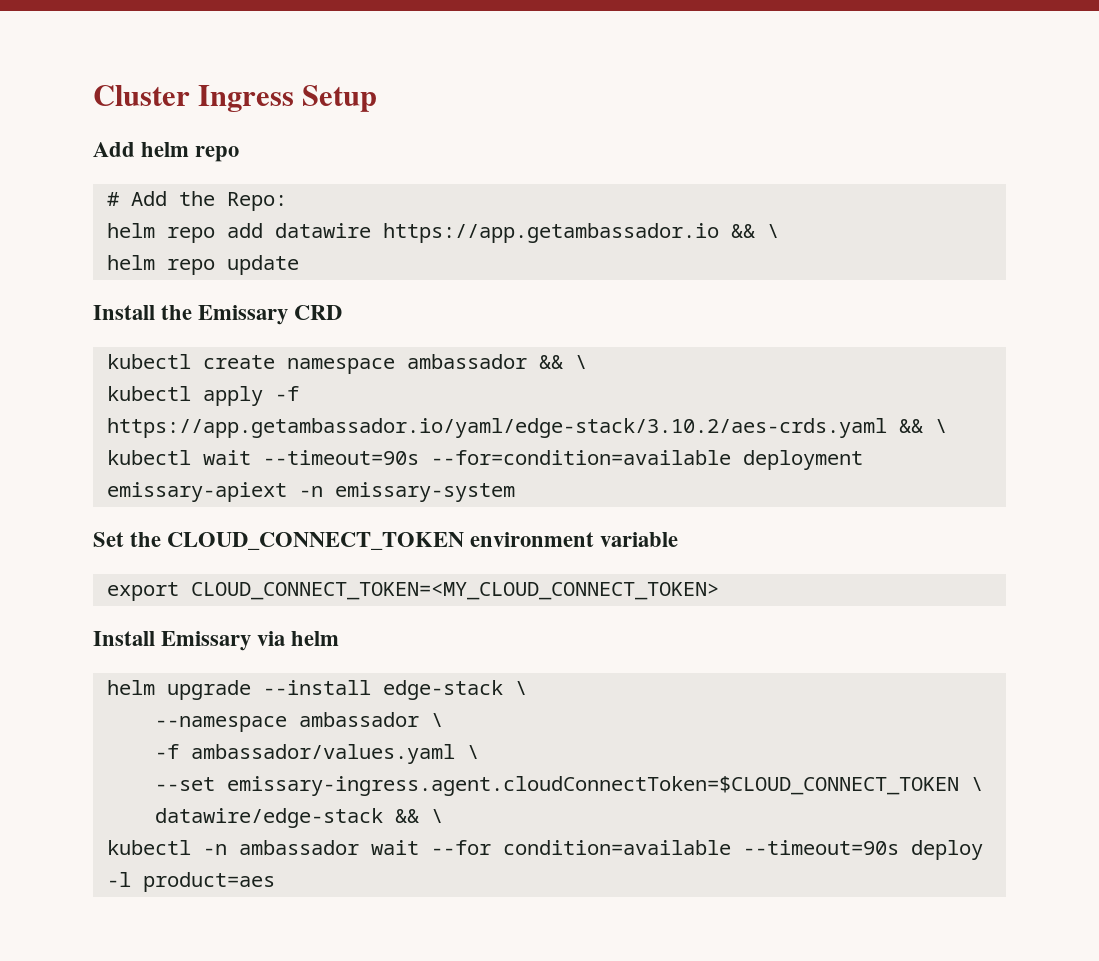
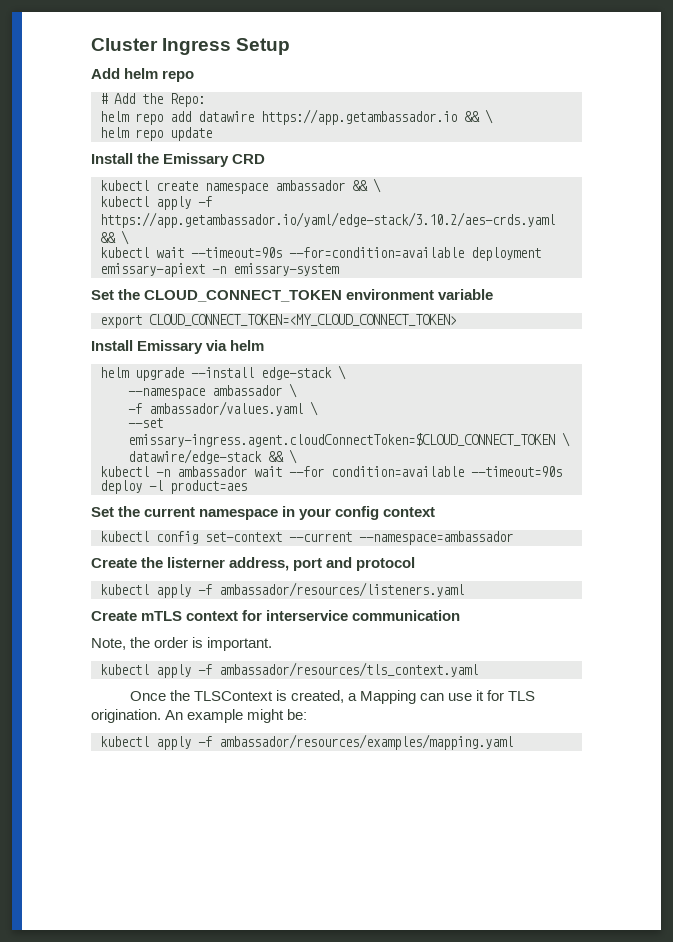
+ Set the current namespace in your config context
+ kubectl config set-context --current --namespace=ambassador
+ Create the listerner address, port and protocol
+ kubectl apply -f ambassador/resources/listeners.yaml
+ Create mTLS context for interservice communication
+ Note, the order is important.
+ kubectl apply -f ambassador/resources/tls_context.yaml
+ Once the TLSContext is created, a Mapping can use it for TLS origination. An example might be:
+ kubectl apply -f ambassador/resources/examples/mapping.yaml

